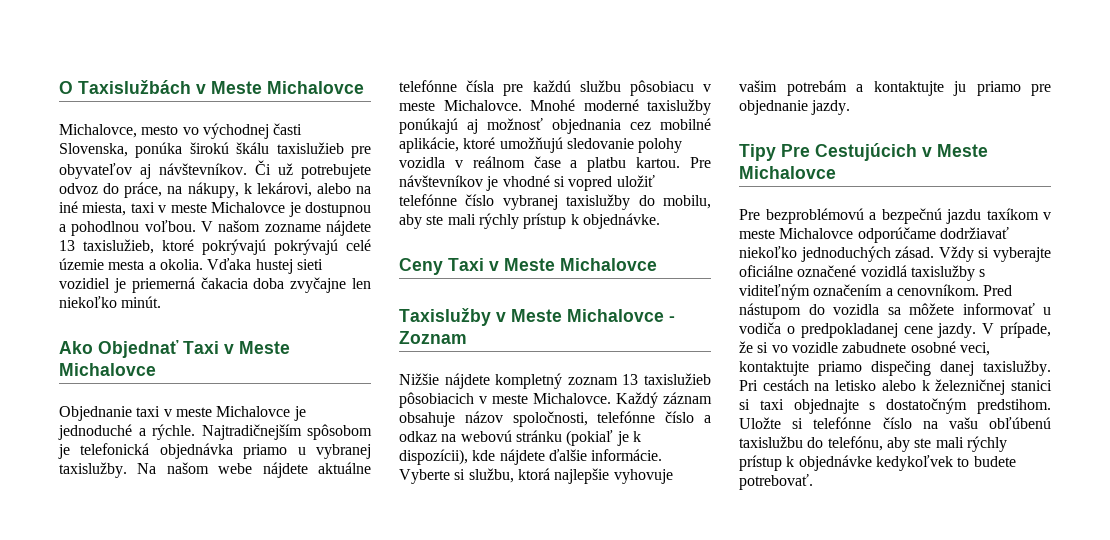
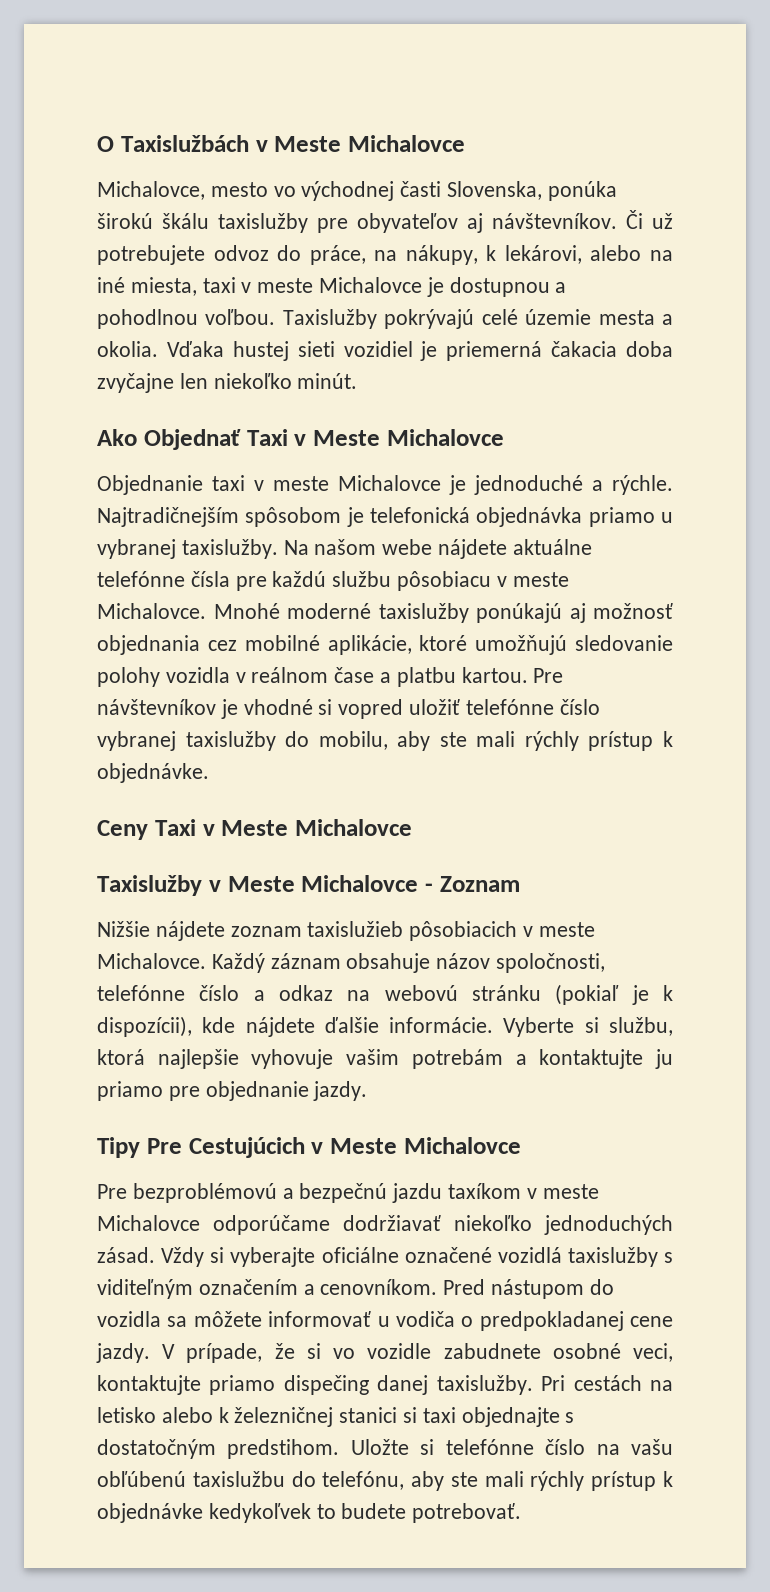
- Michalovce, mesto vo východnej časti Slovenska, ponúka širokú škálu taxislužieb pre obyvateľov aj návštevníkov.
+ Michalovce, mesto vo východnej časti Slovenska, ponúka širokú škálu taxislužby pre obyvateľov aj návštevníkov.
- V našom zozname nájdete 13 taxislužieb, ktoré pokrývajú pokrývajú celé územie mesta a okolia.
+ Taxislužby pokrývajú celé územie mesta a okolia.
- Nižšie nájdete kompletný zoznam 13 taxislužieb pôsobiacich v meste Michalovce.
+ Nižšie nájdete zoznam taxislužieb pôsobiacich v meste Michalovce.

